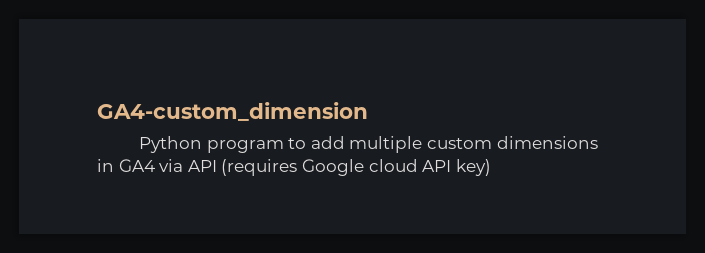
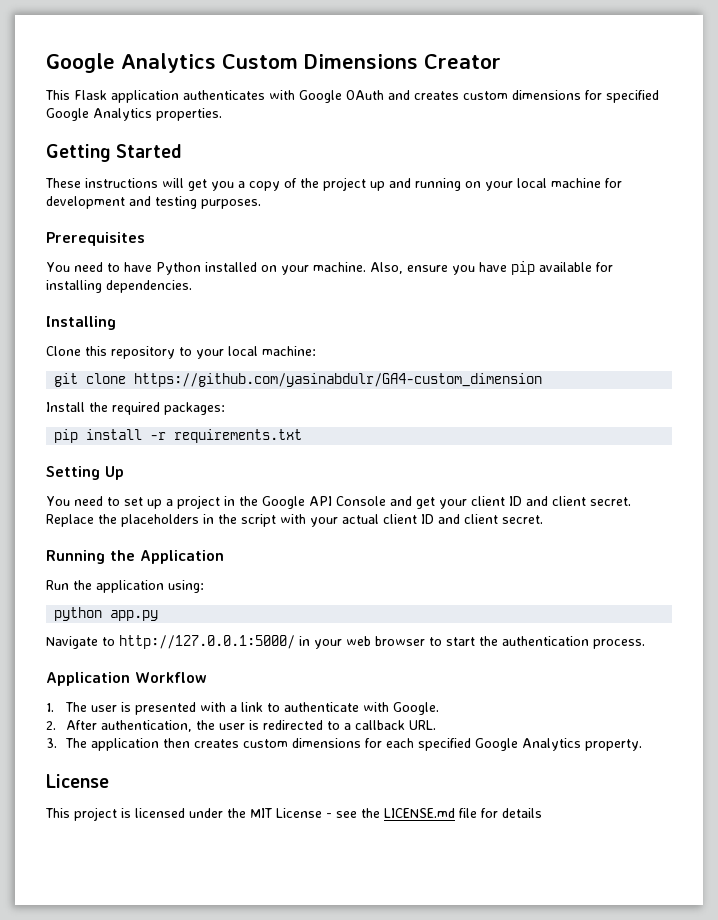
- GA4-custom_dimension
- Python program to add multiple custom dimensions in GA4 via API (requires Google cloud API key)
+ Google Analytics Custom Dimensions Creator
+ This Flask application authenticates with Google OAuth and creates custom dimensions for specified Google Analytics properties.
+ Getting Started
+ These instructions will get you a copy of the project up and running on your local machine for development and testing purposes.
+ Prerequisites
+ You need to have Python installed on your machine. Also, ensure you have pip available for installing dependencies.
+ Installing
+ Clone this repository to your local machine:
+ git clone https://github.com/yasinabdulr/GA4-custom_dimension
+ Install the required packages:
+ pip install -r requirements.txt
+ Setting Up
+ You need to set up a project in the Google API Console and get your client ID and client secret. Replace the placeholders in the script with your actual client ID and client secret.
+ Running the Application
+ Run the application using:
+ python app.py
+ Navigate to http://127.0.0.1:5000/ in your web browser to start the authentication process.
+ Application Workflow
+ 1. The user is presented with a link to authenticate with Google.
+ 2. After authentication, the user is redirected to a callback URL.
+ 3. The application then creates custom dimensions for each specified Google Analytics property.
+ License
+ This project is licensed under the MIT License - see the LICENSE.md file for details

